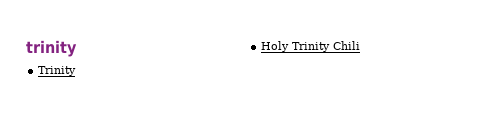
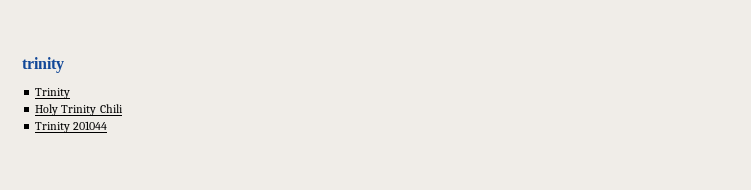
+ Trinity 201044

